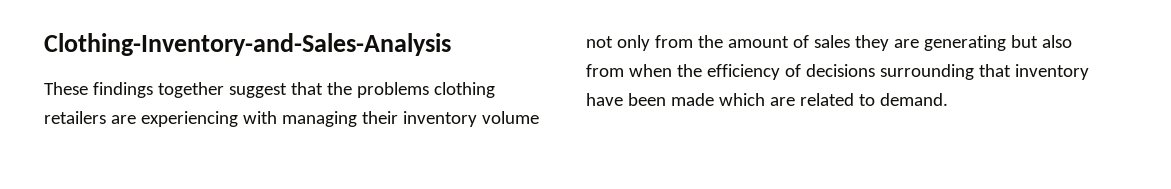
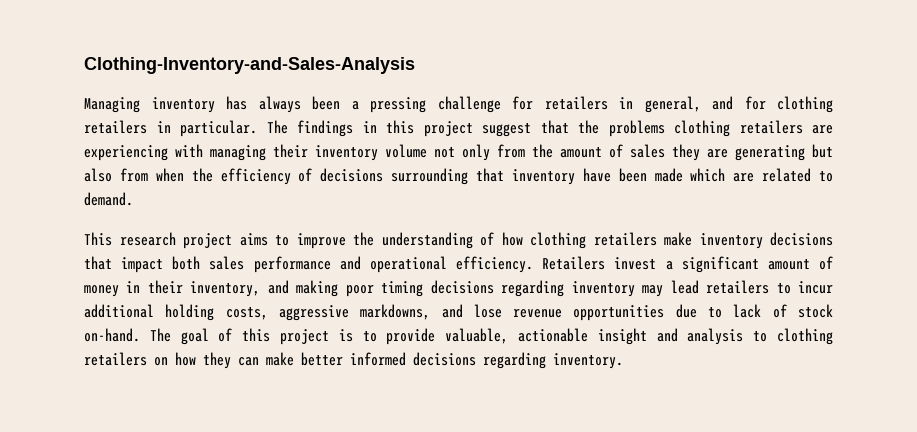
- These findings together suggest that the problems clothing retailers are experiencing with managing their inventory volume not only from the amount of sales they are generating but also from when the efficiency of decisions surrounding that inventory have been made which are related to demand.
+ Managing inventory has always been a pressing challenge for retailers in general, and for clothing retailers in particular. The findings in this project suggest that the problems clothing retailers are experiencing with managing their inventory volume not only from the amount of sales they are generating but also from when the efficiency of decisions surrounding that inventory have been made which are related to demand.
+ This research project aims to improve the understanding of how clothing retailers make inventory decisions that impact both sales performance and operational efficiency. Retailers invest a significant amount of money in their inventory, and making poor timing decisions regarding inventory may lead retailers to incur additional holding costs, aggressive markdowns, and lose revenue opportunities due to lack of stock on-hand. The goal of this project is to provide valuable, actionable insight and analysis to clothing retailers on how they can make better informed decisions regarding inventory.

